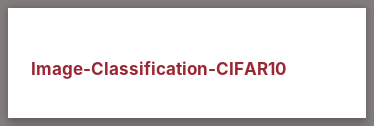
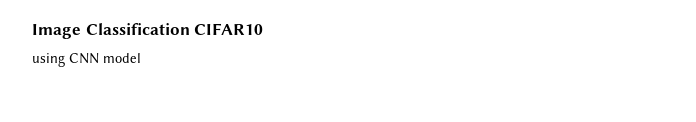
- Image-Classification-CIFAR10
+ Image Classification CIFAR10
+ using CNN model

